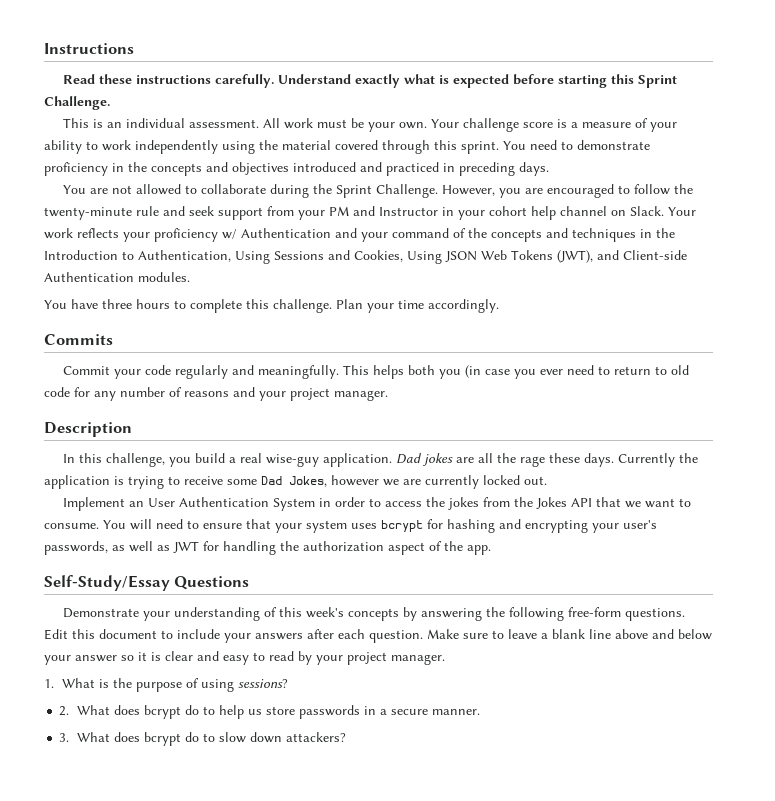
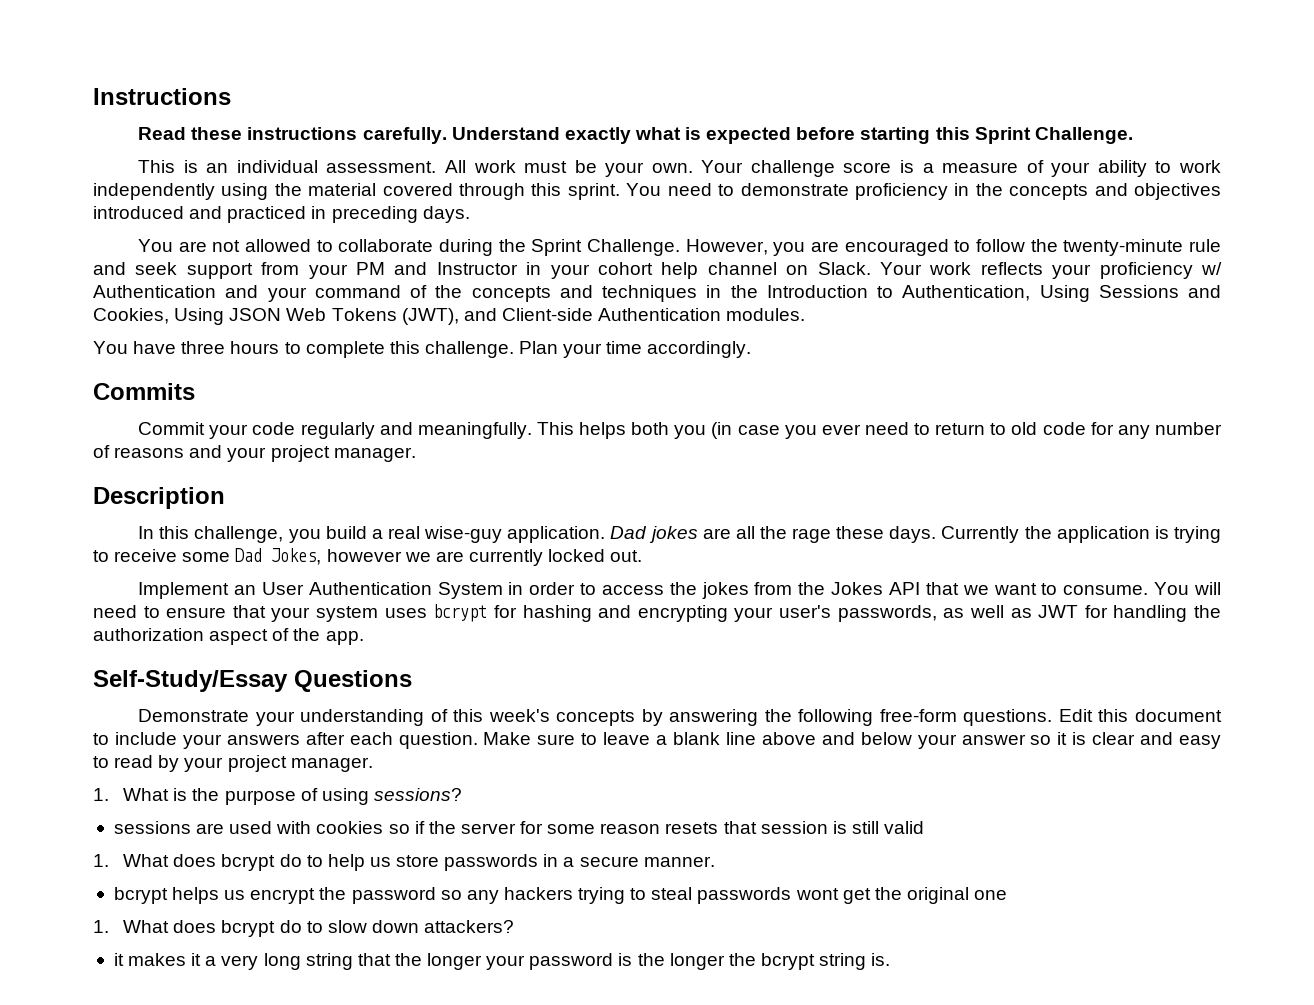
- 2. What does bcrypt do to help us store passwords in a secure manner.
+ sessions are used with cookies so if the server for some reason resets that session is still valid
+ 1. What does bcrypt do to help us store passwords in a secure manner.
- 3. What does bcrypt do to slow down attackers?
+ bcrypt helps us encrypt the password so any hackers trying to steal passwords wont get the original one
+ 1. What does bcrypt do to slow down attackers?
+ it makes it a very long string that the longer your password is the longer the bcrypt string is.

